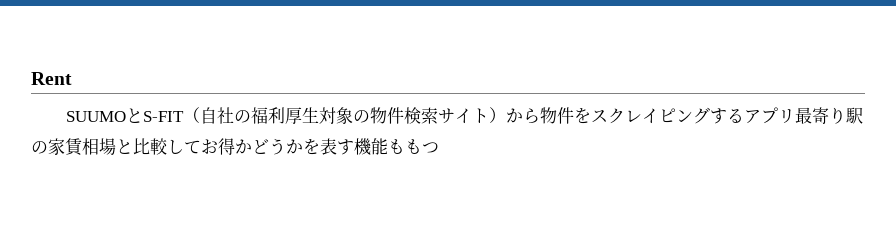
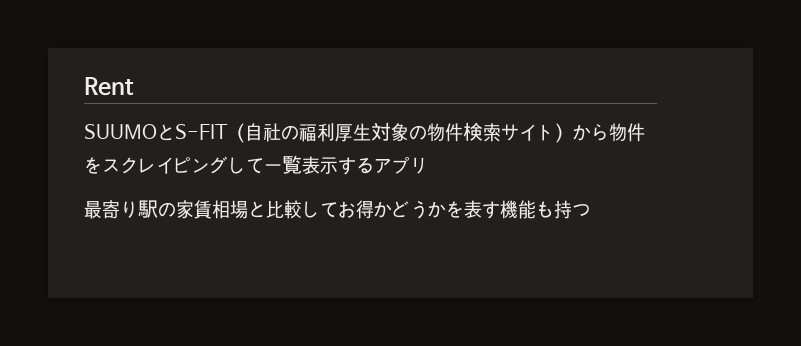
- SUUMOとS-FIT（自社の福利厚生対象の物件検索サイト）から物件をスクレイピングするアプリ最寄り駅の家賃相場と比較してお得かどうかを表す機能ももつ
+ SUUMOとS-FIT（自社の福利厚生対象の物件検索サイト）から物件をスクレイピングして一覧表示するアプリ
+ 最寄り駅の家賃相場と比較してお得かどうかを表す機能も持つ

